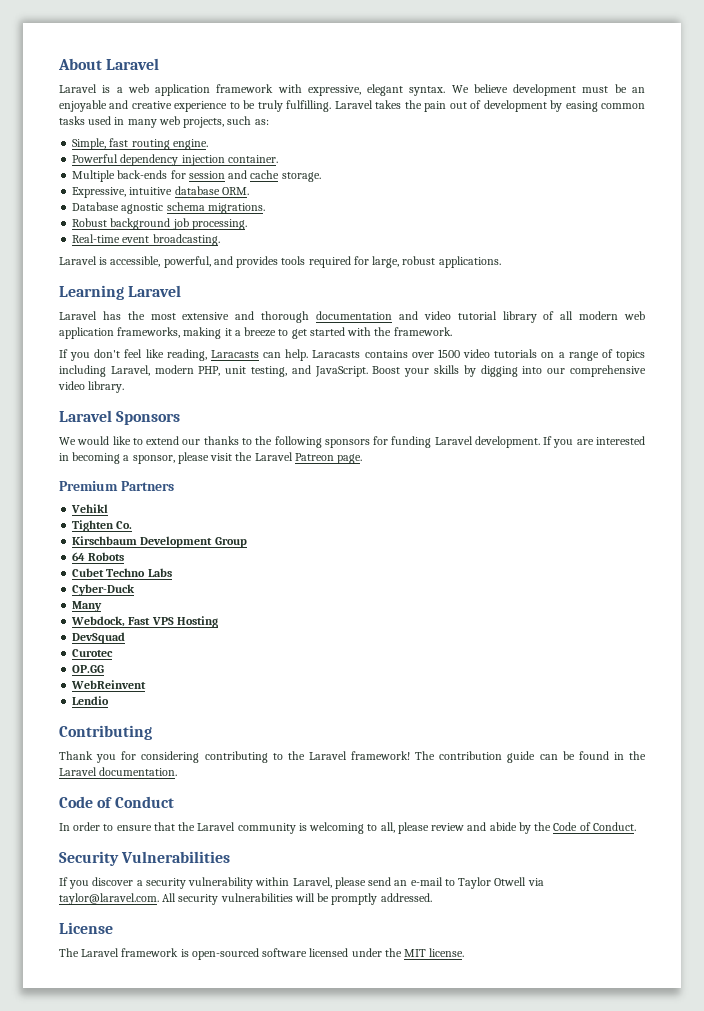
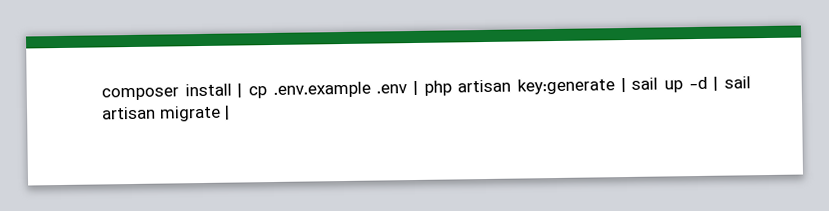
- About Laravel
- Laravel is a web application framework with expressive, elegant syntax. We believe development must be an enjoyable and creative experience to be truly fulfilling. Laravel takes the pain out of development by easing common tasks used in many web projects, such as:
- Simple, fast routing engine.
- Powerful dependency injection container.
- Multiple back-ends for session and cache storage.
- Expressive, intuitive database ORM.
- Database agnostic schema migrations.
- Robust background job processing.
- Real-time event broadcasting.
- Laravel is accessible, powerful, and provides tools required for large, robust applications.
- Learning Laravel
- Laravel has the most extensive and thorough documentation and video tutorial library of all modern web application frameworks, making it a breeze to get started with the framework.
- If you don't feel like reading, Laracasts can help. Laracasts contains over 1500 video tutorials on a range of topics including Laravel, modern PHP, unit testing, and JavaScript. Boost your skills by digging into our comprehensive video library.
- Laravel Sponsors
- We would like to extend our thanks to the following sponsors for funding Laravel development. If you are interested in becoming a sponsor, please visit the Laravel Patreon page.
- Premium Partners
- Vehikl
- Tighten Co.
- Kirschbaum Development Group
- 64 Robots
- Cubet Techno Labs
- Cyber-Duck
- Many
- Webdock, Fast VPS Hosting
- DevSquad
- Curotec
- OP.GG
- WebReinvent
- Lendio
- Contributing
- Thank you for considering contributing to the Laravel framework! The contribution guide can be found in the Laravel documentation.
- Code of Conduct
- In order to ensure that the Laravel community is welcoming to all, please review and abide by the Code of Conduct.
- Security Vulnerabilities
- If you discover a security vulnerability within Laravel, please send an e-mail to Taylor Otwell via taylor@laravel.com. All security vulnerabilities will be promptly addressed.
- License
- The Laravel framework is open-sourced software licensed under the MIT license.
+ composer install | cp .env.example .env | php artisan key:generate | sail up -d | sail artisan migrate |

